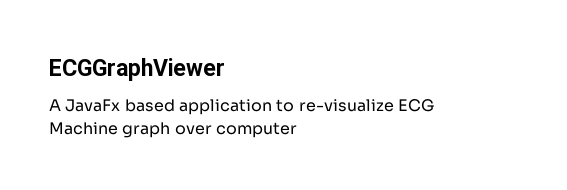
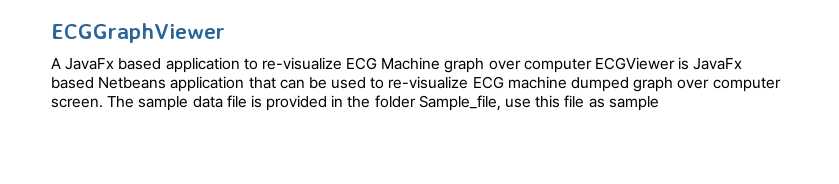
- A JavaFx based application to re-visualize ECG Machine graph over computer
+ A JavaFx based application to re-visualize ECG Machine graph over computer ECGViewer is JavaFx based Netbeans application that can be used to re-visualize ECG machine dumped graph over computer screen. The sample data file is provided in the folder Sample_file, use this file as sample

